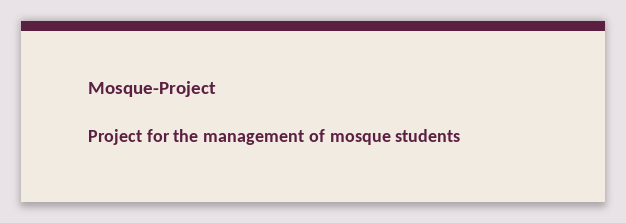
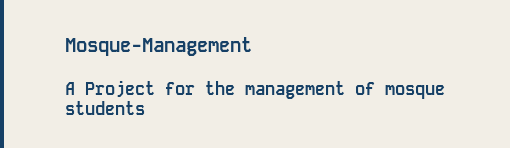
- Mosque-Project
- Project for the management of mosque students
+ Mosque-Management
+ A Project for the management of mosque students

